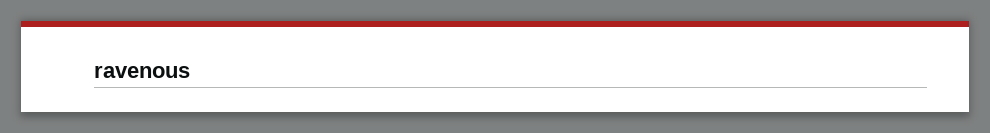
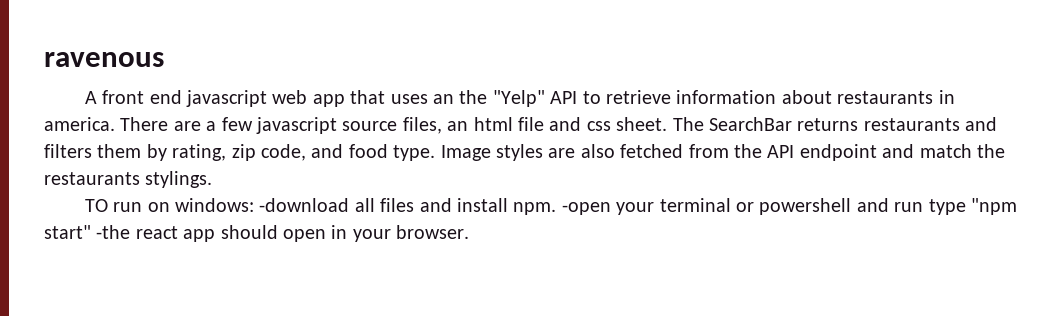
+ A front end javascript web app that uses an the "Yelp" API to retrieve information about restaurants in america. There are a few javascript source files, an html file and css sheet. The SearchBar returns restaurants and filters them by rating, zip code, and food type. Image styles are also fetched from the API endpoint and match the restaurants stylings.
+ TO run on windows: -download all files and install npm. -open your terminal or powershell and run type "npm start" -the react app should open in your browser.

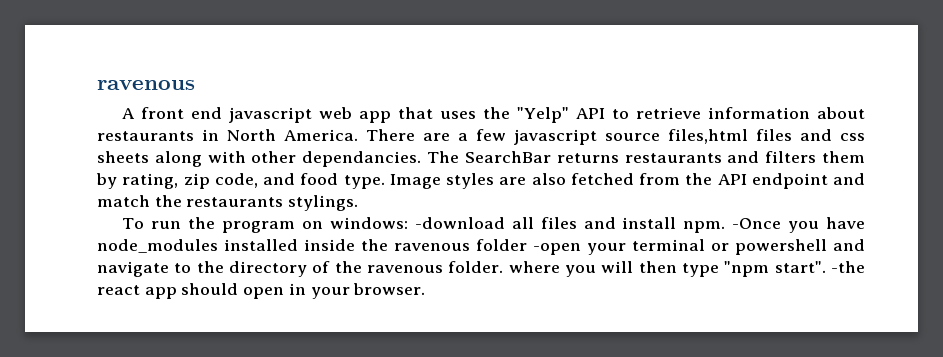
- A front end javascript web app that uses an the "Yelp" API to retrieve information about restaurants in america.
+ A front end javascript web app that uses the "Yelp" API to retrieve information about restaurants in North America.
- There are a few javascript source files, an html file and css sheet.
+ There are a few javascript source files,html files and css sheets along with other dependancies.
- TO run on windows: -download all files and install npm.
+ To run the program on windows: -download all files and install npm.
- -open your terminal or powershell and run type "npm start" -the react app should open in your browser.
+ -Once you have node_modules installed inside the ravenous folder -open your terminal or powershell and navigate to the directory of the ravenous folder. where you will then type "npm start". -the react app should open in your browser.

